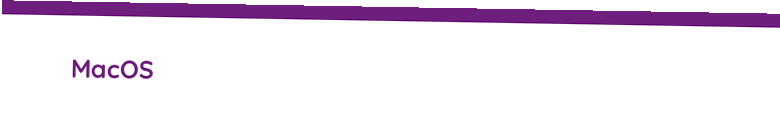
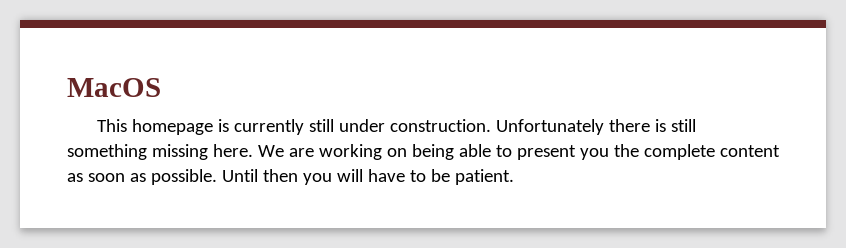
+ This homepage is currently still under construction. Unfortunately there is still something missing here. We are working on being able to present you the complete content as soon as possible. Until then you will have to be patient.

